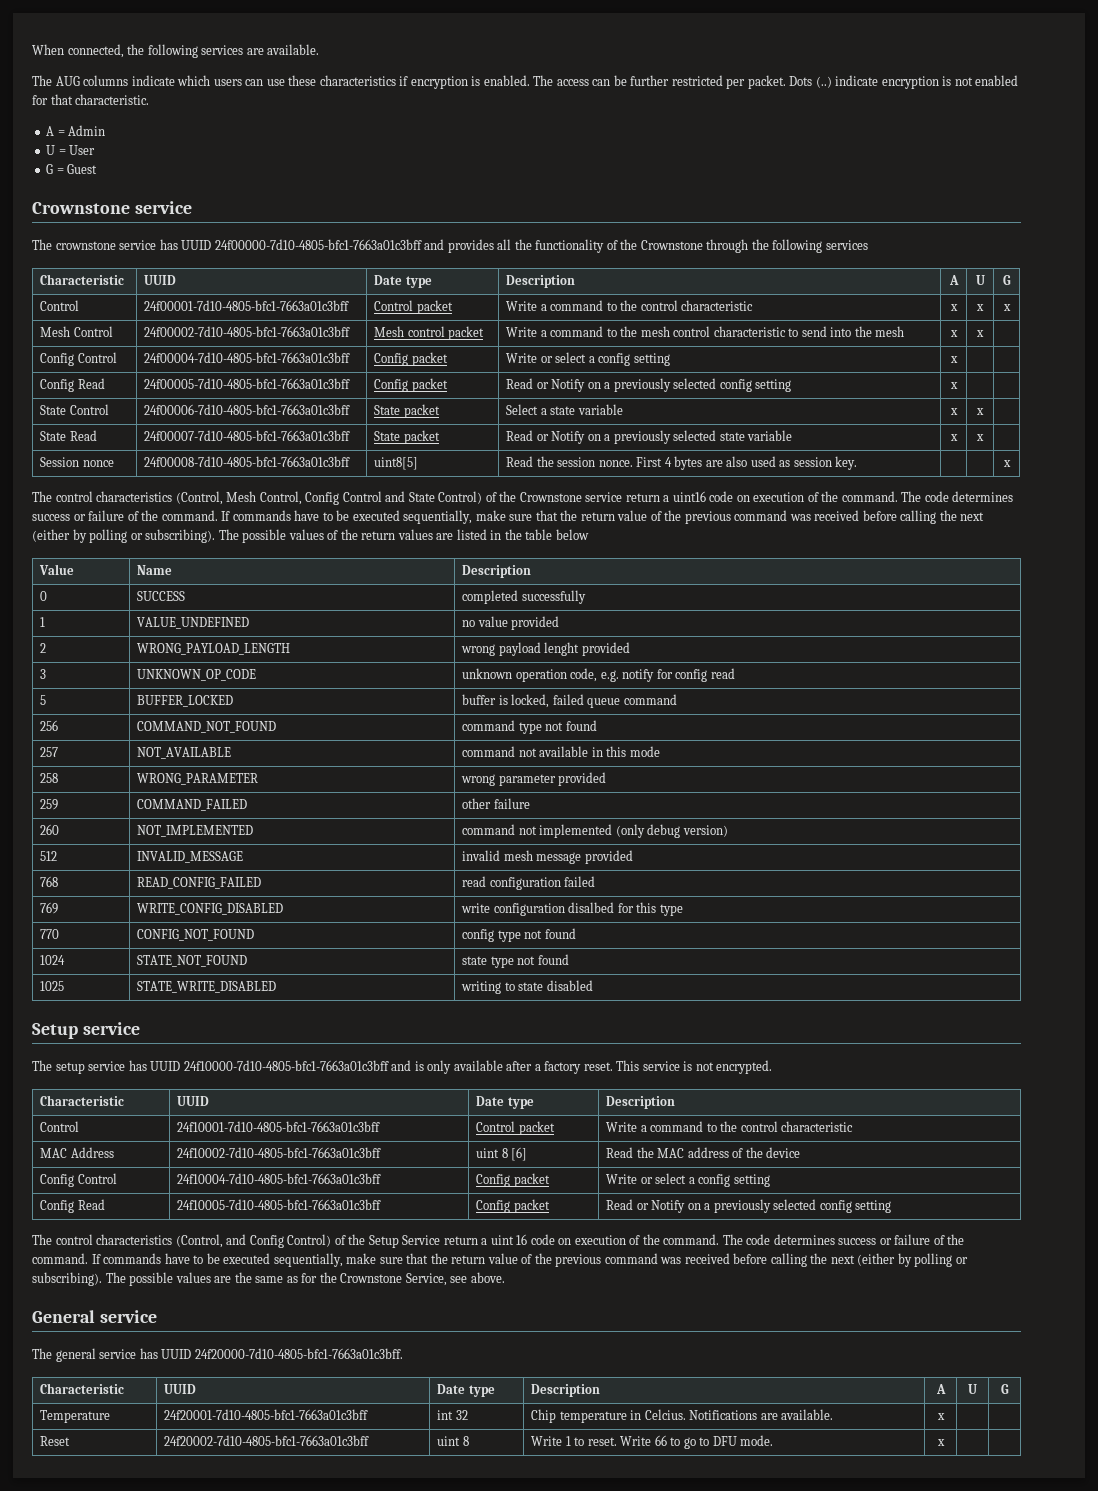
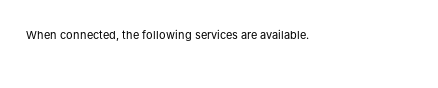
- The AUG columns indicate which users can use these characteristics if encryption is enabled. The access can be further restricted per packet. Dots (..) indicate encryption is not enabled for that characteristic.
- A = Admin
- U = User
- G = Guest
- Crownstone service
- The crownstone service has UUID 24f00000-7d10-4805-bfc1-7663a01c3bff and provides all the functionality of the Crownstone through the following services
- Characteristic | UUID | Date type | Description | A | U | G
- Control | 24f00001-7d10-4805-bfc1-7663a01c3bff | Control packet | Write a command to the control characteristic | x | x | x
- Mesh Control | 24f00002-7d10-4805-bfc1-7663a01c3bff | Mesh control packet | Write a command to the mesh control characteristic to send into the mesh | x | x |
- Config Control | 24f00004-7d10-4805-bfc1-7663a01c3bff | Config packet | Write or select a config setting | x | |
- Config Read | 24f00005-7d10-4805-bfc1-7663a01c3bff | Config packet | Read or Notify on a previously selected config setting | x | |
- State Control | 24f00006-7d10-4805-bfc1-7663a01c3bff | State packet | Select a state variable | x | x |
- State Read | 24f00007-7d10-4805-bfc1-7663a01c3bff | State packet | Read or Notify on a previously selected state variable | x | x |
- Session nonce | 24f00008-7d10-4805-bfc1-7663a01c3bff | uint8[5] | Read the session nonce. First 4 bytes are also used as session key. | | | x
- The control characteristics (Control, Mesh Control, Config Control and State Control) of the Crownstone service return a uint16 code on execution of the command. The code determines success or failure of the command. If commands have to be executed sequentially, make sure that the return value of the previous command was received before calling the next (either by polling or subscribing). The possible values of the return values are listed in the table below
- Value | Name | Description
- 0 | SUCCESS | completed successfully
- 1 | VALUE_UNDEFINED | no value provided
- 2 | WRONG_PAYLOAD_LENGTH | wrong payload lenght provided
- 3 | UNKNOWN_OP_CODE | unknown operation code, e.g. notify for config read
- 5 | BUFFER_LOCKED | buffer is locked, failed queue command
- 256 | COMMAND_NOT_FOUND | command type not found
- 257 | NOT_AVAILABLE | command not available in this mode
- 258 | WRONG_PARAMETER | wrong parameter provided
- 259 | COMMAND_FAILED | other failure
- 260 | NOT_IMPLEMENTED | command not implemented (only debug version)
- 512 | INVALID_MESSAGE | invalid mesh message provided
- 768 | READ_CONFIG_FAILED | read configuration failed
- 769 | WRITE_CONFIG_DISABLED | write configuration disalbed for this type
- 770 | CONFIG_NOT_FOUND | config type not found
- 1024 | STATE_NOT_FOUND | state type not found
- 1025 | STATE_WRITE_DISABLED | writing to state disabled
- Setup service
- The setup service has UUID 24f10000-7d10-4805-bfc1-7663a01c3bff and is only available after a factory reset. This service is not encrypted.
- Characteristic | UUID | Date type | Description
- Control | 24f10001-7d10-4805-bfc1-7663a01c3bff | Control packet | Write a command to the control characteristic
- MAC Address | 24f10002-7d10-4805-bfc1-7663a01c3bff | uint 8 [6] | Read the MAC address of the device
- Config Control | 24f10004-7d10-4805-bfc1-7663a01c3bff | Config packet | Write or select a config setting
- Config Read | 24f10005-7d10-4805-bfc1-7663a01c3bff | Config packet | Read or Notify on a previously selected config setting
- The control characteristics (Control, and Config Control) of the Setup Service return a uint 16 code on execution of the command. The code determines success or failure of the command. If commands have to be executed sequentially, make sure that the return value of the previous command was received before calling the next (either by polling or subscribing). The possible values are the same as for the Crownstone Service, see above.
- General service
- The general service has UUID 24f20000-7d10-4805-bfc1-7663a01c3bff.
- Characteristic | UUID | Date type | Description | A | U | G
- Temperature | 24f20001-7d10-4805-bfc1-7663a01c3bff | int 32 | Chip temperature in Celcius. Notifications are available. | x | |
- Reset | 24f20002-7d10-4805-bfc1-7663a01c3bff | uint 8 | Write 1 to reset. Write 66 to go to DFU mode. | x | |

